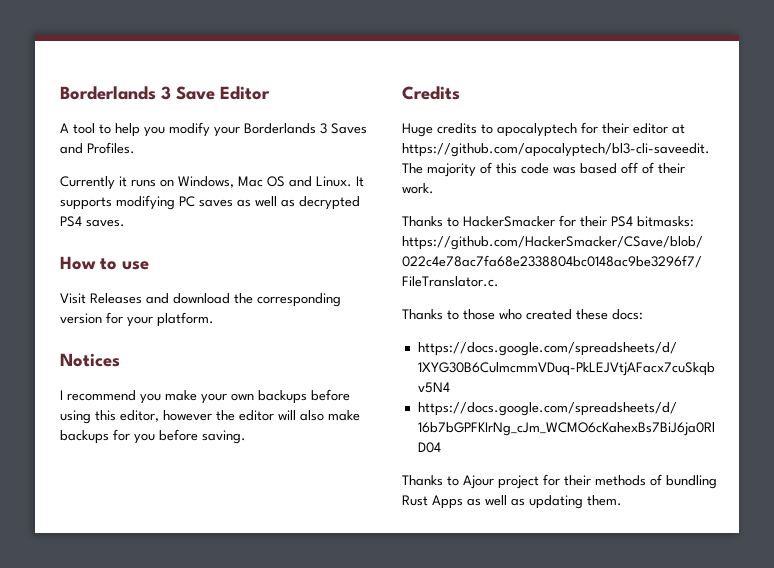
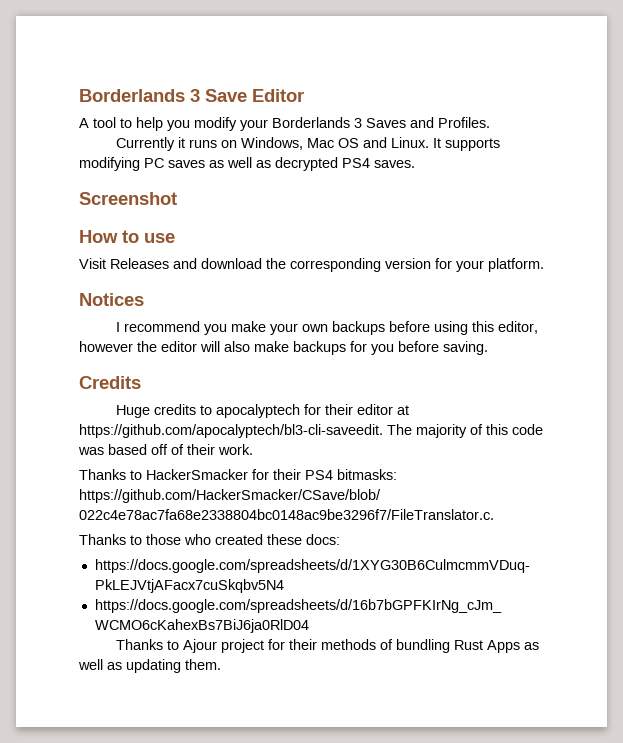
+ Screenshot

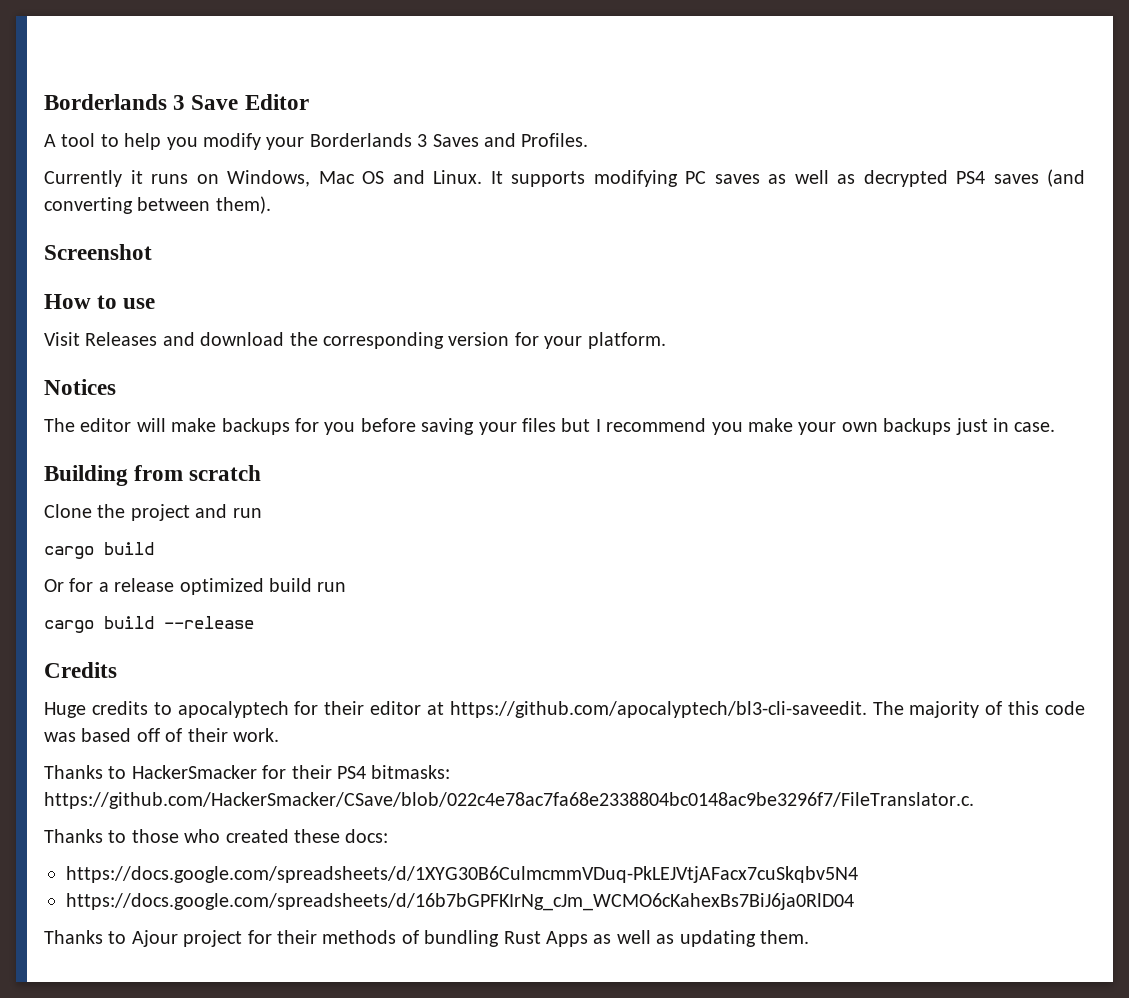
- It supports modifying PC saves as well as decrypted PS4 saves.
+ It supports modifying PC saves as well as decrypted PS4 saves (and converting between them).
- I recommend you make your own backups before using this editor, however the editor will also make backups for you before saving.
+ The editor will make backups for you before saving your files but I recommend you make your own backups just in case.
+ Building from scratch
+ Clone the project and run
+ cargo build
+ Or for a release optimized build run
+ cargo build --release

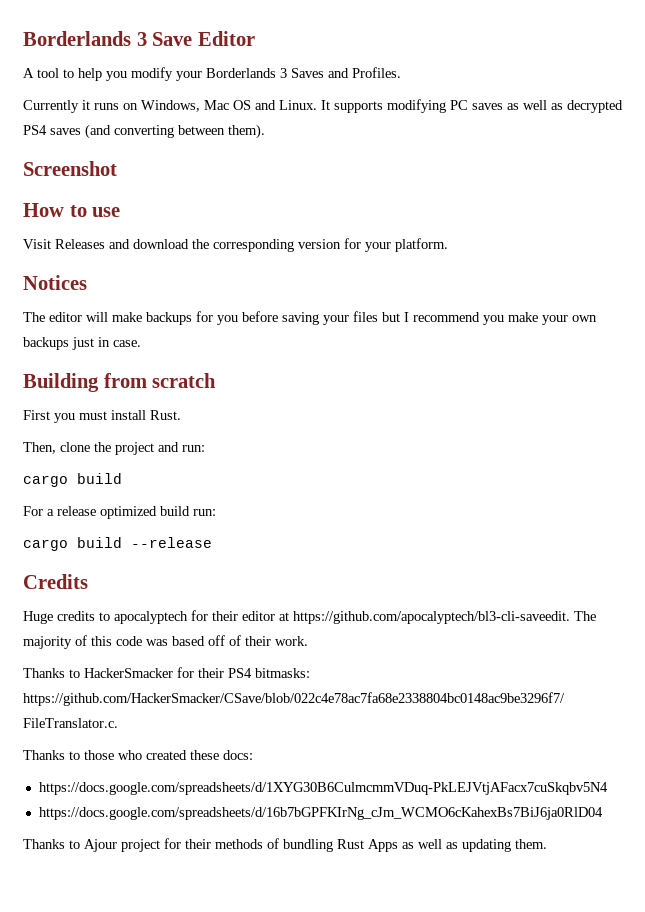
- Clone the project and run
+ First you must install Rust.
+ Then, clone the project and run:
- Or for a release optimized build run
+ For a release optimized build run:

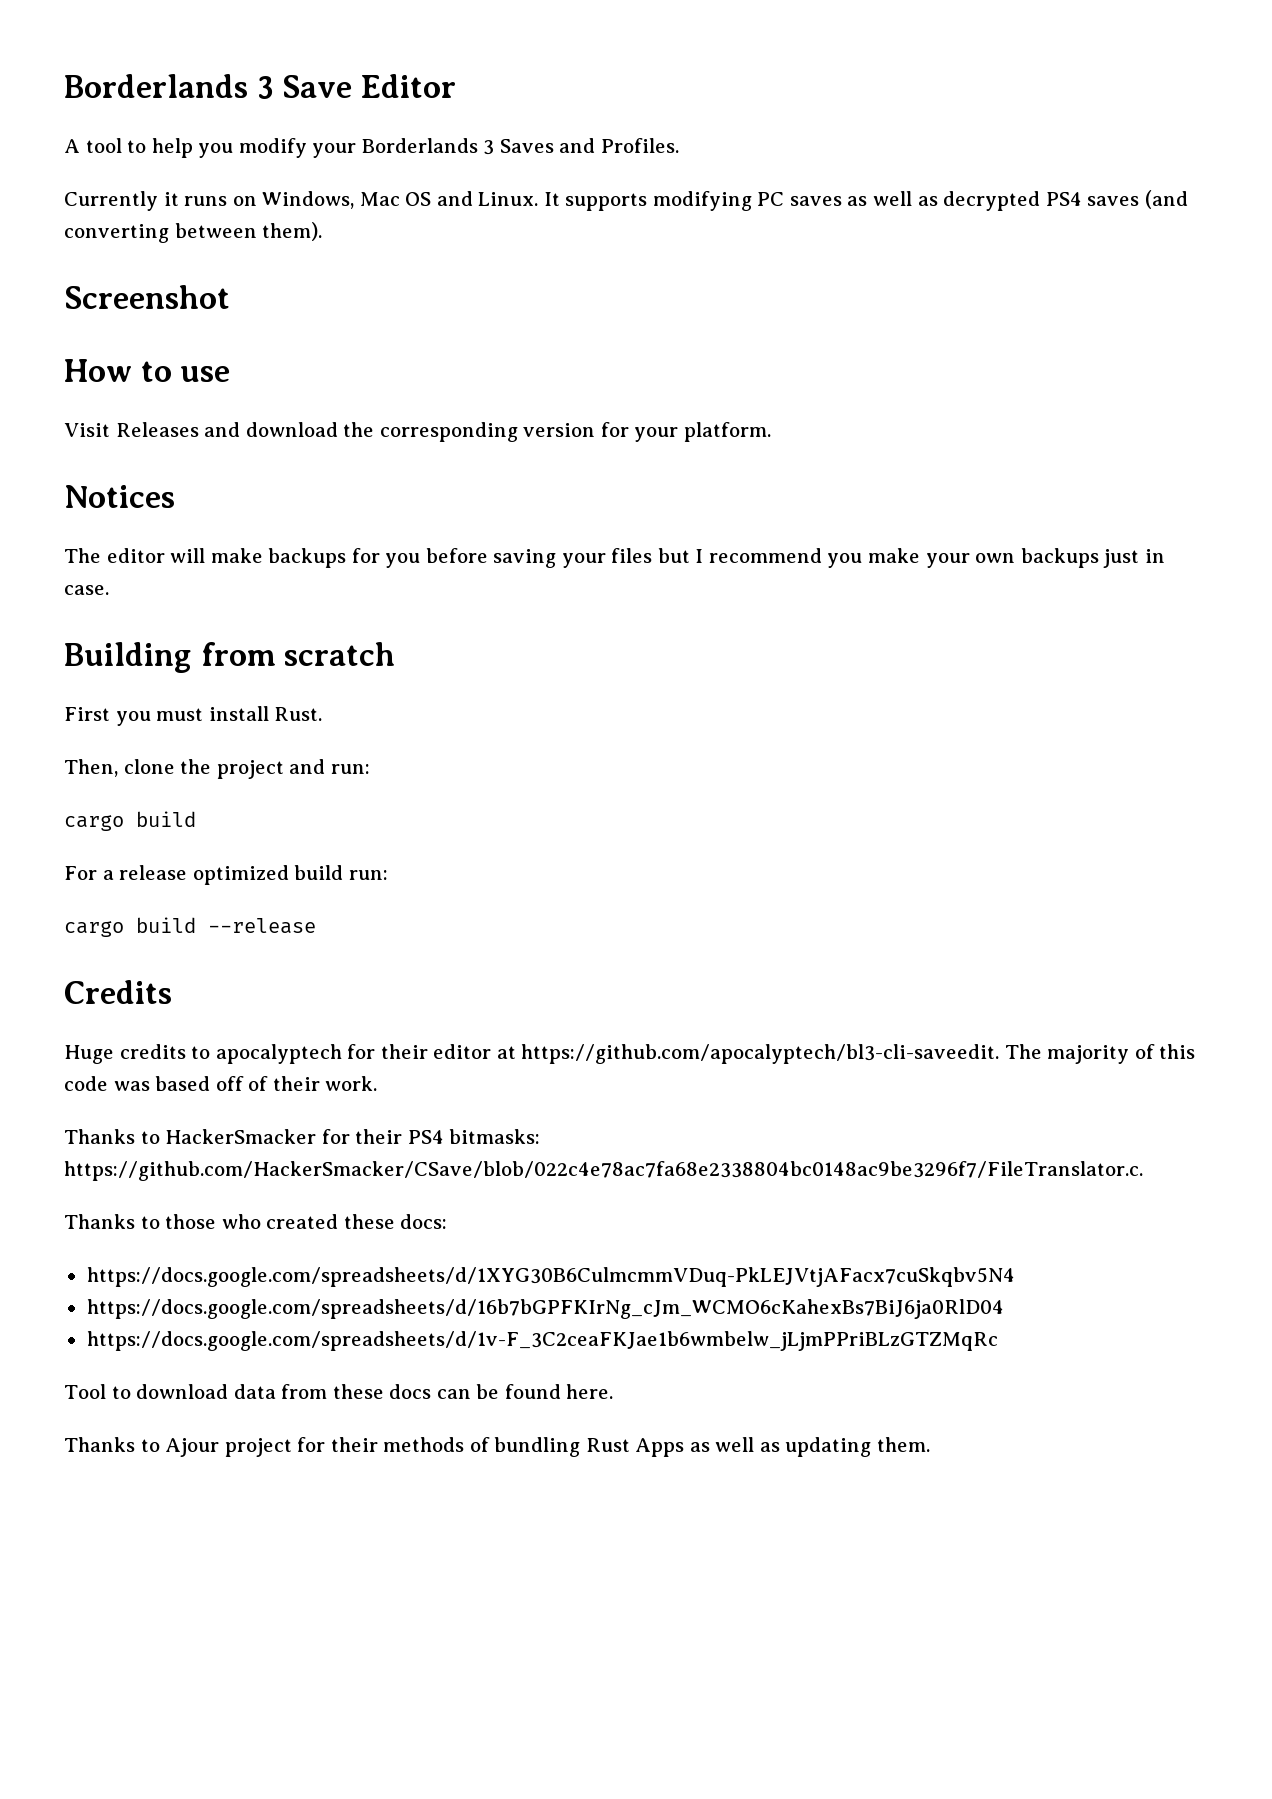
+ https://docs.google.com/spreadsheets/d/1v-F_3C2ceaFKJae1b6wmbelw_jLjmPPriBLzGTZMqRc
+ Tool to download data from these docs can be found here.

